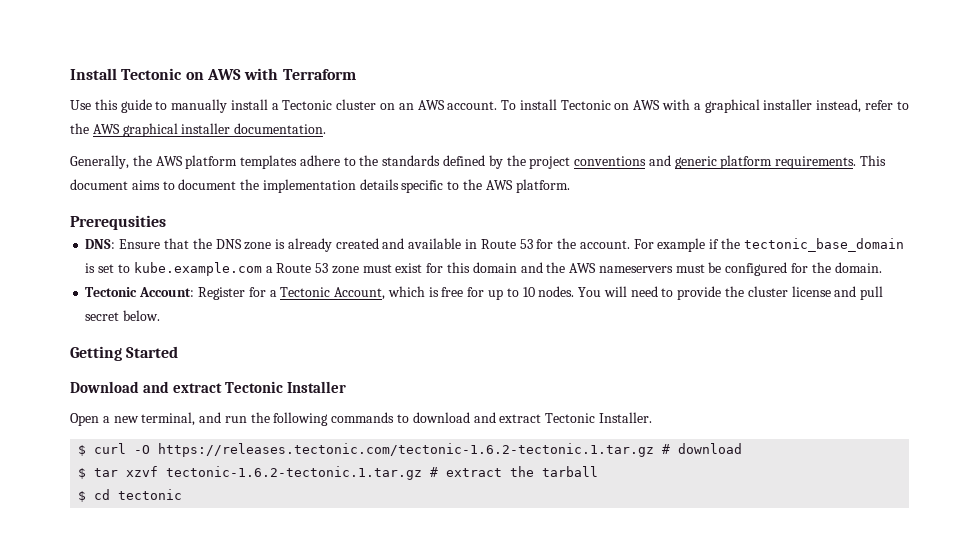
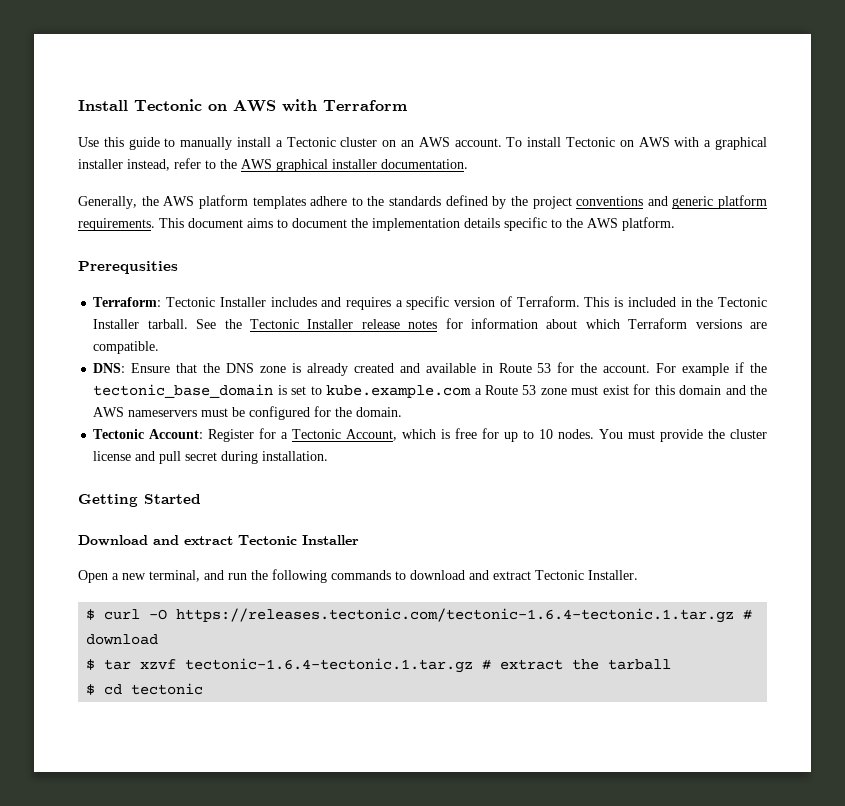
+ Terraform: Tectonic Installer includes and requires a specific version of Terraform. This is included in the Tectonic Installer tarball. See the Tectonic Installer release notes for information about which Terraform versions are compatible.
- You will need to provide the cluster license and pull secret below.
+ You must provide the cluster license and pull secret during installation.
- $ curl -O https://releases.tectonic.com/tectonic-1.6.2-tectonic.1.tar.gz # download
+ $ curl -O https://releases.tectonic.com/tectonic-1.6.4-tectonic.1.tar.gz # download
- $ tar xzvf tectonic-1.6.2-tectonic.1.tar.gz # extract the tarball
+ $ tar xzvf tectonic-1.6.4-tectonic.1.tar.gz # extract the tarball

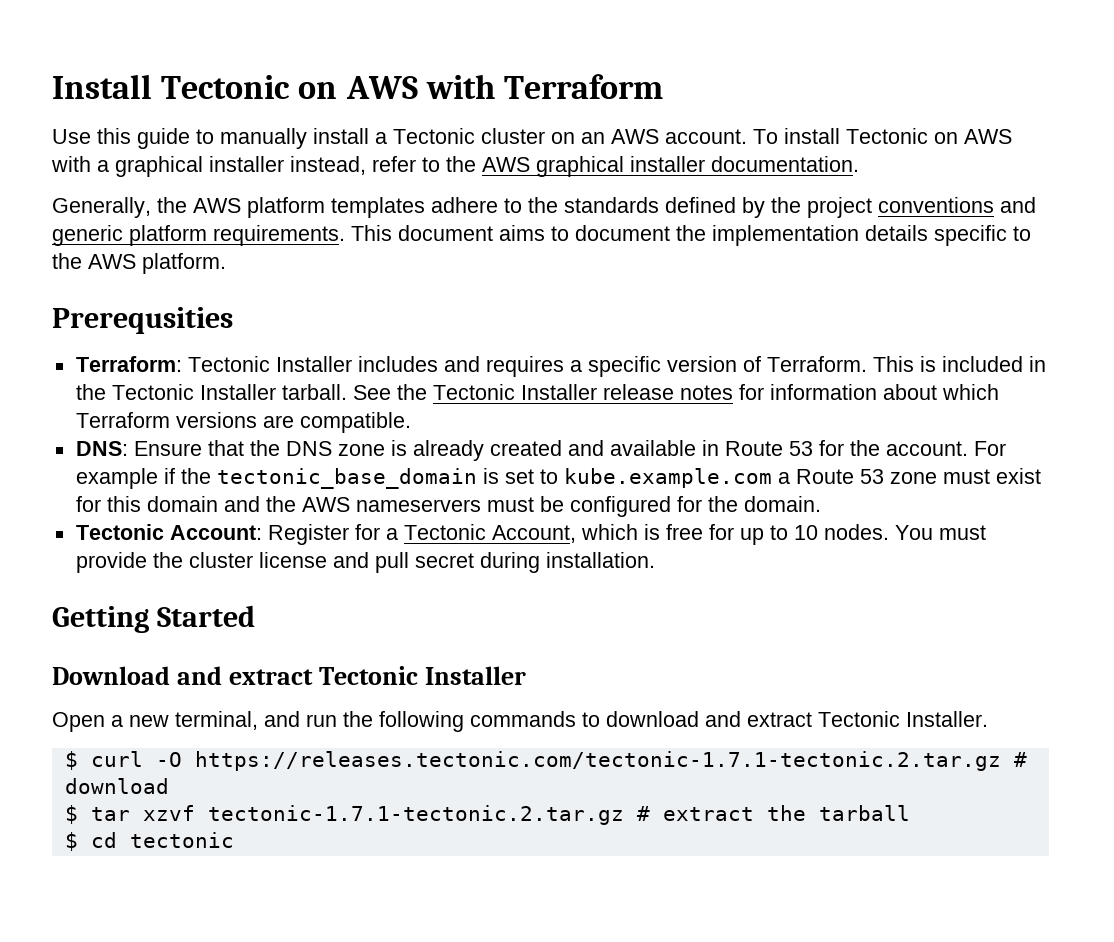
- $ curl -O https://releases.tectonic.com/tectonic-1.6.4-tectonic.1.tar.gz # download
+ $ curl -O https://releases.tectonic.com/tectonic-1.7.1-tectonic.2.tar.gz # download
- $ tar xzvf tectonic-1.6.4-tectonic.1.tar.gz # extract the tarball
+ $ tar xzvf tectonic-1.7.1-tectonic.2.tar.gz # extract the tarball

